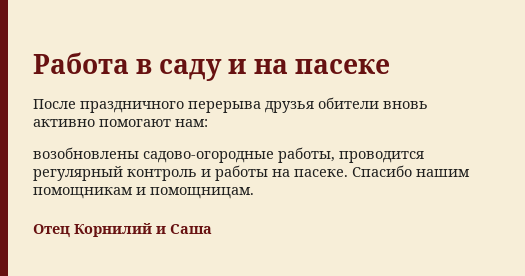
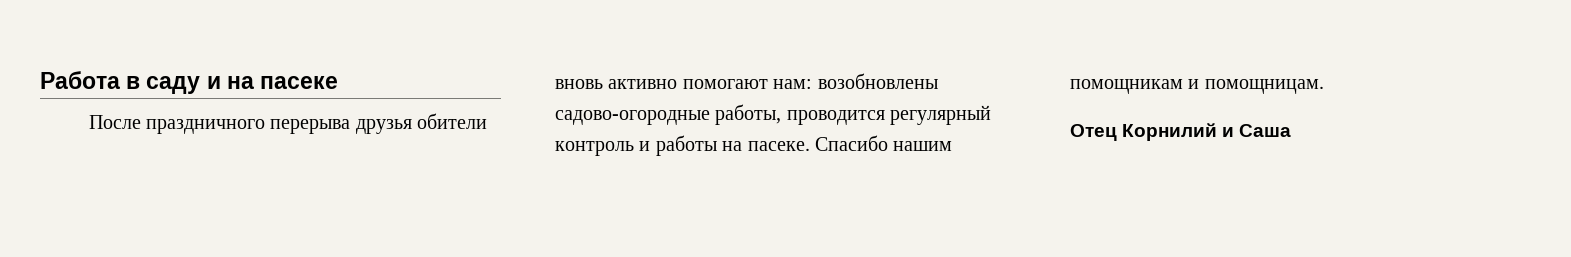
- После праздничного перерыва друзья обители вновь активно помогают нам:
- возобновлены садово-огородные работы, проводится регулярный контроль и работы на пасеке.
+ После праздничного перерыва друзья обители вновь активно помогают нам: возобновлены садово-огородные работы, проводится регулярный контроль и работы на пасеке.

